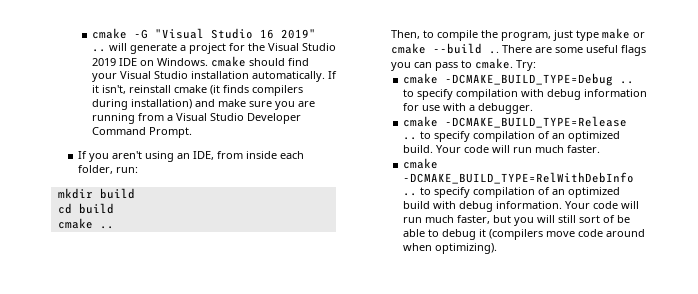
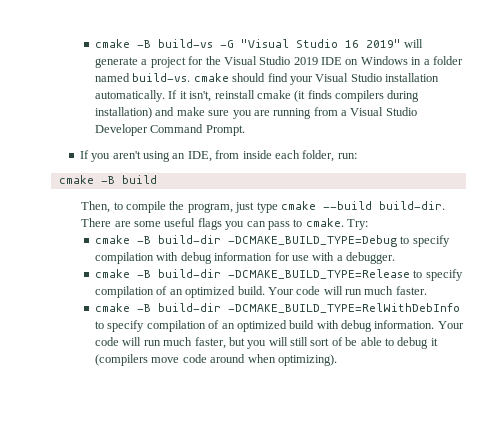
- cmake -G "Visual Studio 16 2019" .. will generate a project for the Visual Studio 2019 IDE on Windows. cmake should find your Visual Studio installation automatically.
+ cmake -B build-vs -G "Visual Studio 16 2019" will generate a project for the Visual Studio 2019 IDE on Windows in a folder named build-vs. cmake should find your Visual Studio installation automatically.
- mkdir build
- cd build
- cmake ..
+ cmake -B build
- Then, to compile the program, just type make or cmake --build ..
+ Then, to compile the program, just type cmake --build build-dir.
- cmake -DCMAKE_BUILD_TYPE=Debug .. to specify compilation with debug information for use with a debugger.
+ cmake -B build-dir -DCMAKE_BUILD_TYPE=Debug to specify compilation with debug information for use with a debugger.
- cmake -DCMAKE_BUILD_TYPE=Release .. to specify compilation of an optimized build.
+ cmake -B build-dir -DCMAKE_BUILD_TYPE=Release to specify compilation of an optimized build.
- cmake -DCMAKE_BUILD_TYPE=RelWithDebInfo .. to specify compilation of an optimized build with debug information.
+ cmake -B build-dir -DCMAKE_BUILD_TYPE=RelWithDebInfo to specify compilation of an optimized build with debug information.

